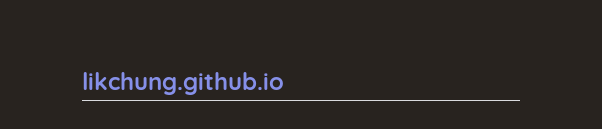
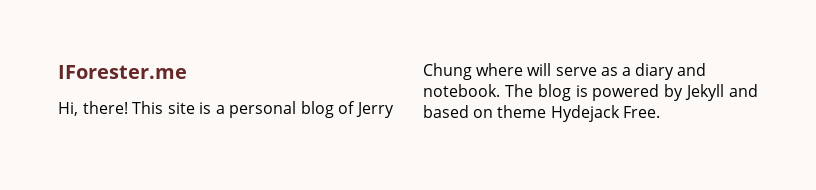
- likchung.github.io
+ IForester.me
+ Hi, there! This site is a personal blog of Jerry Chung where will serve as a diary and notebook. The blog is powered by Jekyll and based on theme Hydejack Free.

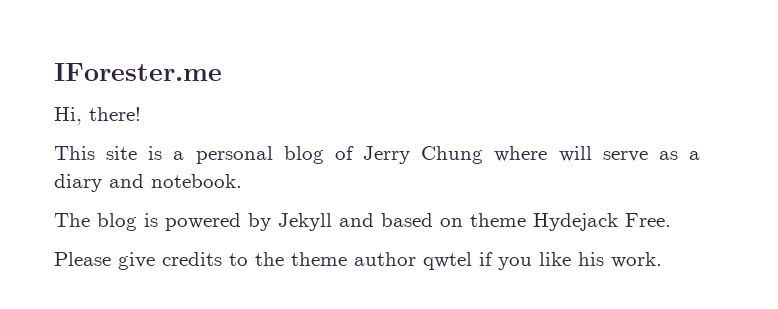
- Hi, there! This site is a personal blog of Jerry Chung where will serve as a diary and notebook. The blog is powered by Jekyll and based on theme Hydejack Free.
+ Hi, there!
+ This site is a personal blog of Jerry Chung where will serve as a diary and notebook.
+ The blog is powered by Jekyll and based on theme Hydejack Free.
+ Please give credits to the theme author qwtel if you like his work.

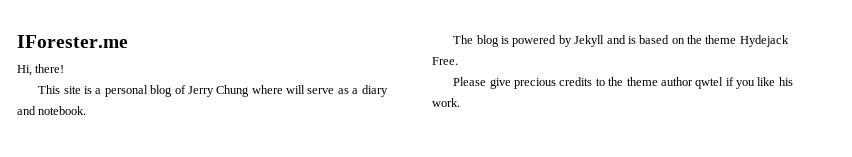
- The blog is powered by Jekyll and based on theme Hydejack Free.
+ The blog is powered by Jekyll and is based on the theme Hydejack Free.
- Please give credits to the theme author qwtel if you like his work.
+ Please give precious credits to the theme author qwtel if you like his work.

